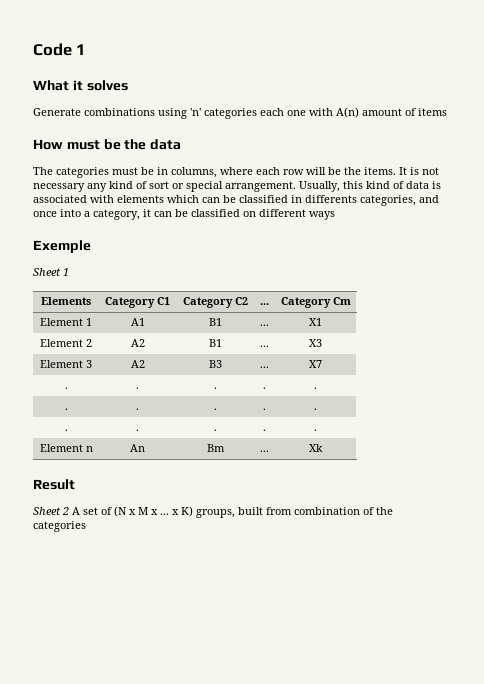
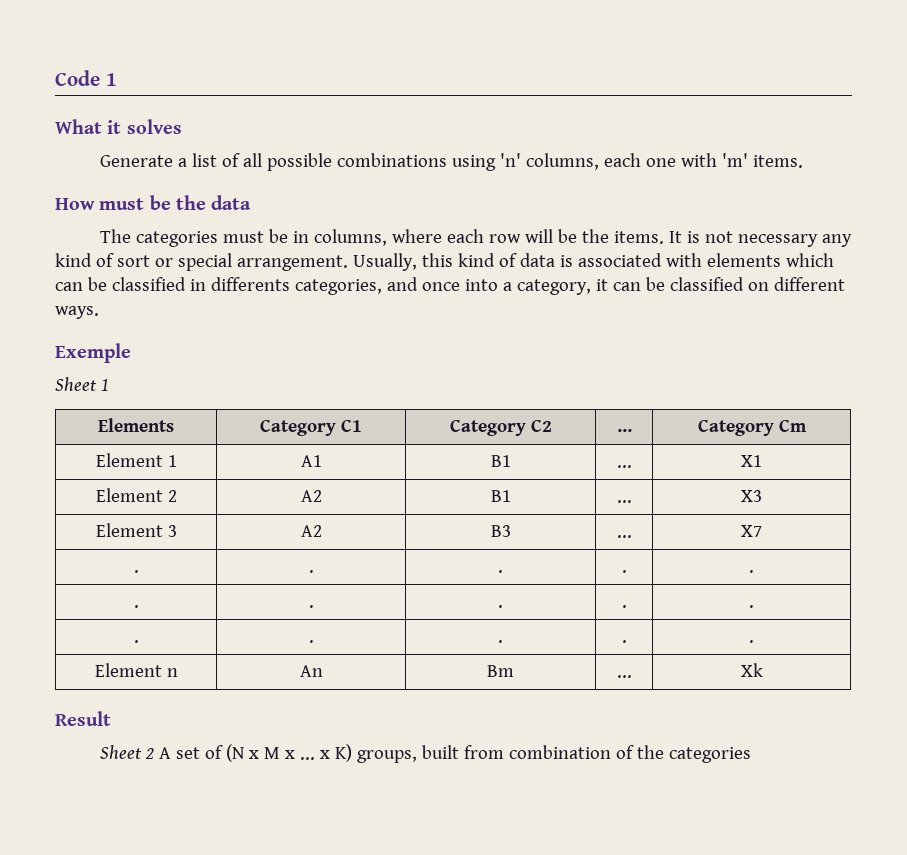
- Generate combinations using 'n' categories each one with A(n) amount of items
+ Generate a list of all possible combinations using 'n' columns, each one with 'm' items.
- Usually, this kind of data is associated with elements which can be classified in differents categories, and once into a category, it can be classified on different ways
+ Usually, this kind of data is associated with elements which can be classified in differents categories, and once into a category, it can be classified on different ways.

